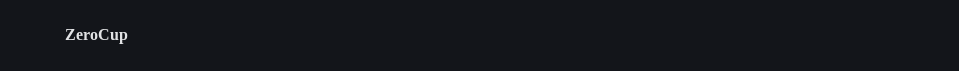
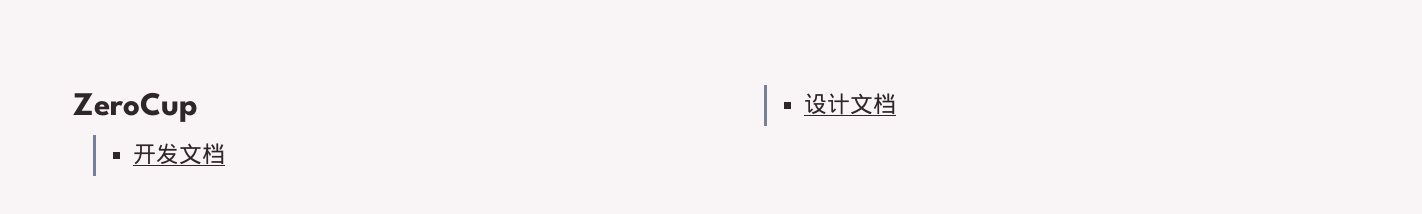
+ 开发文档
+ 设计文档

